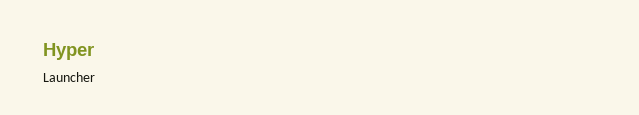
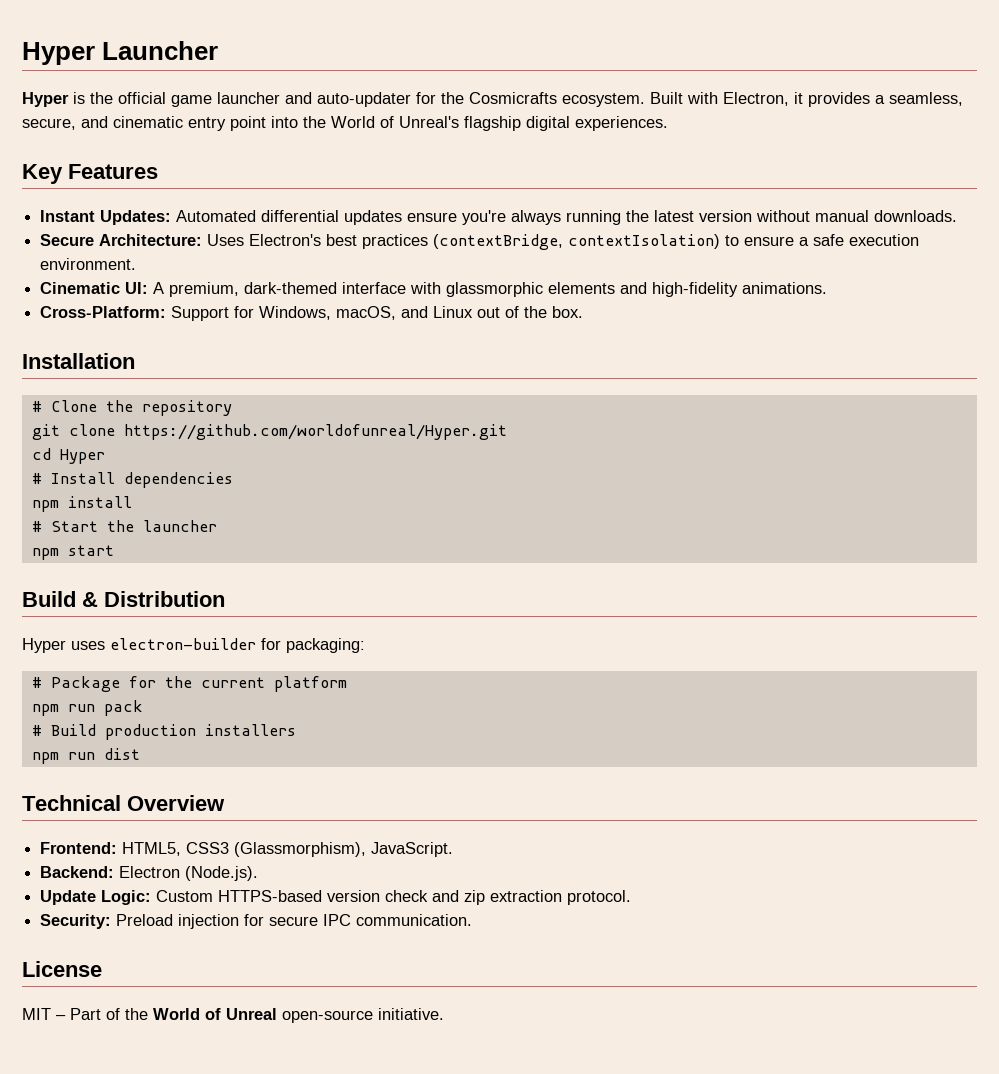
- Hyper
- Launcher
+ Hyper Launcher
+ Hyper is the official game launcher and auto-updater for the Cosmicrafts ecosystem. Built with Electron, it provides a seamless, secure, and cinematic entry point into the World of Unreal's flagship digital experiences.
+ Key Features
+ Instant Updates: Automated differential updates ensure you're always running the latest version without manual downloads.
+ Secure Architecture: Uses Electron's best practices (contextBridge, contextIsolation) to ensure a safe execution environment.
+ Cinematic UI: A premium, dark-themed interface with glassmorphic elements and high-fidelity animations.
+ Cross-Platform: Support for Windows, macOS, and Linux out of the box.
+ Installation
+ # Clone the repository
+ git clone https://github.com/worldofunreal/Hyper.git
+ cd Hyper
+ # Install dependencies
+ npm install
+ # Start the launcher
+ npm start
+ Build & Distribution
+ Hyper uses electron-builder for packaging:
+ # Package for the current platform
+ npm run pack
+ # Build production installers
+ npm run dist
+ Technical Overview
+ Frontend: HTML5, CSS3 (Glassmorphism), JavaScript.
+ Backend: Electron (Node.js).
+ Update Logic: Custom HTTPS-based version check and zip extraction protocol.
+ Security: Preload injection for secure IPC communication.
+ License
+ MIT – Part of the World of Unreal open-source initiative.

